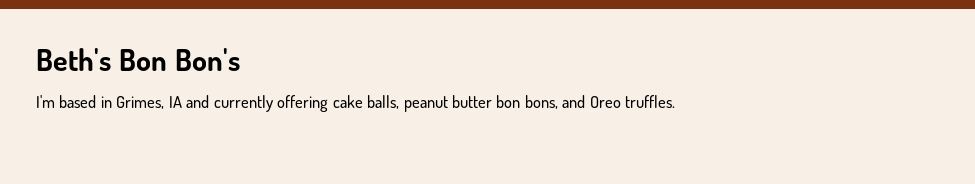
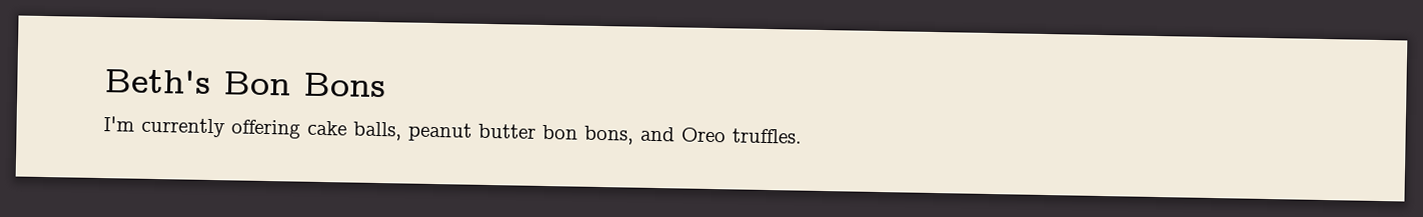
- Beth's Bon Bon's
+ Beth's Bon Bons
- I'm based in Grimes, IA and currently offering cake balls, peanut butter bon bons, and Oreo truffles.
+ I'm currently offering cake balls, peanut butter bon bons, and Oreo truffles.

